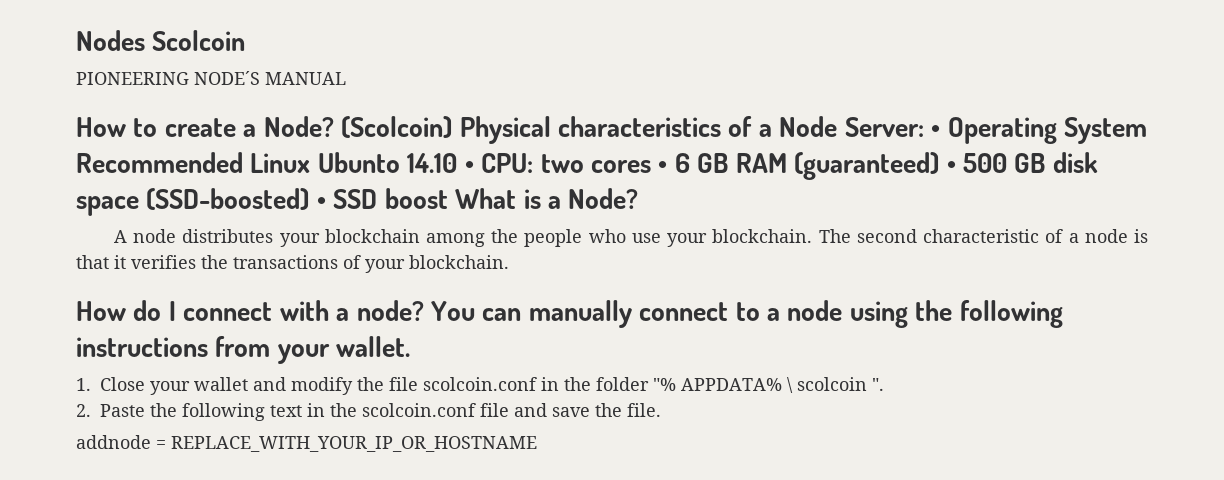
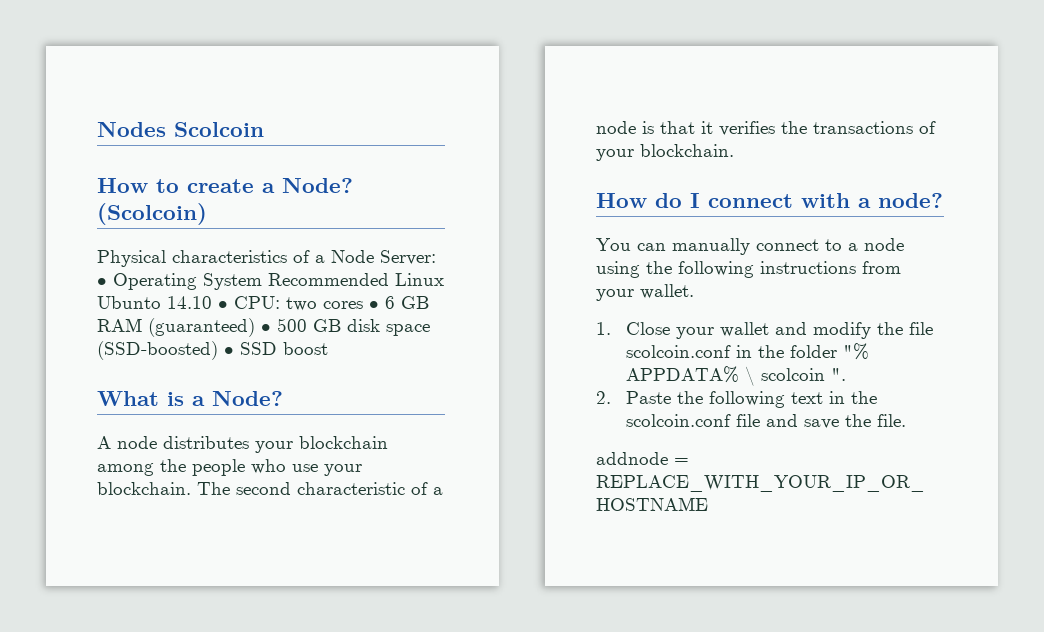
- PIONEERING NODE´S MANUAL
- (Scolcoin) Physical characteristics of a Node Server: • Operating System Recommended Linux Ubunto 14.10 • CPU: two cores • 6 GB RAM (guaranteed) • 500 GB disk space (SSD-boosted) • SSD boost What is a Node?
+ (Scolcoin)
+ Physical characteristics of a Node Server: • Operating System Recommended Linux Ubunto 14.10 • CPU: two cores • 6 GB RAM (guaranteed) • 500 GB disk space (SSD-boosted) • SSD boost
+ What is a Node?
- How do I connect with a node? You can manually connect to a node using the following instructions from your wallet.
+ How do I connect with a node?
+ You can manually connect to a node using the following instructions from your wallet.

